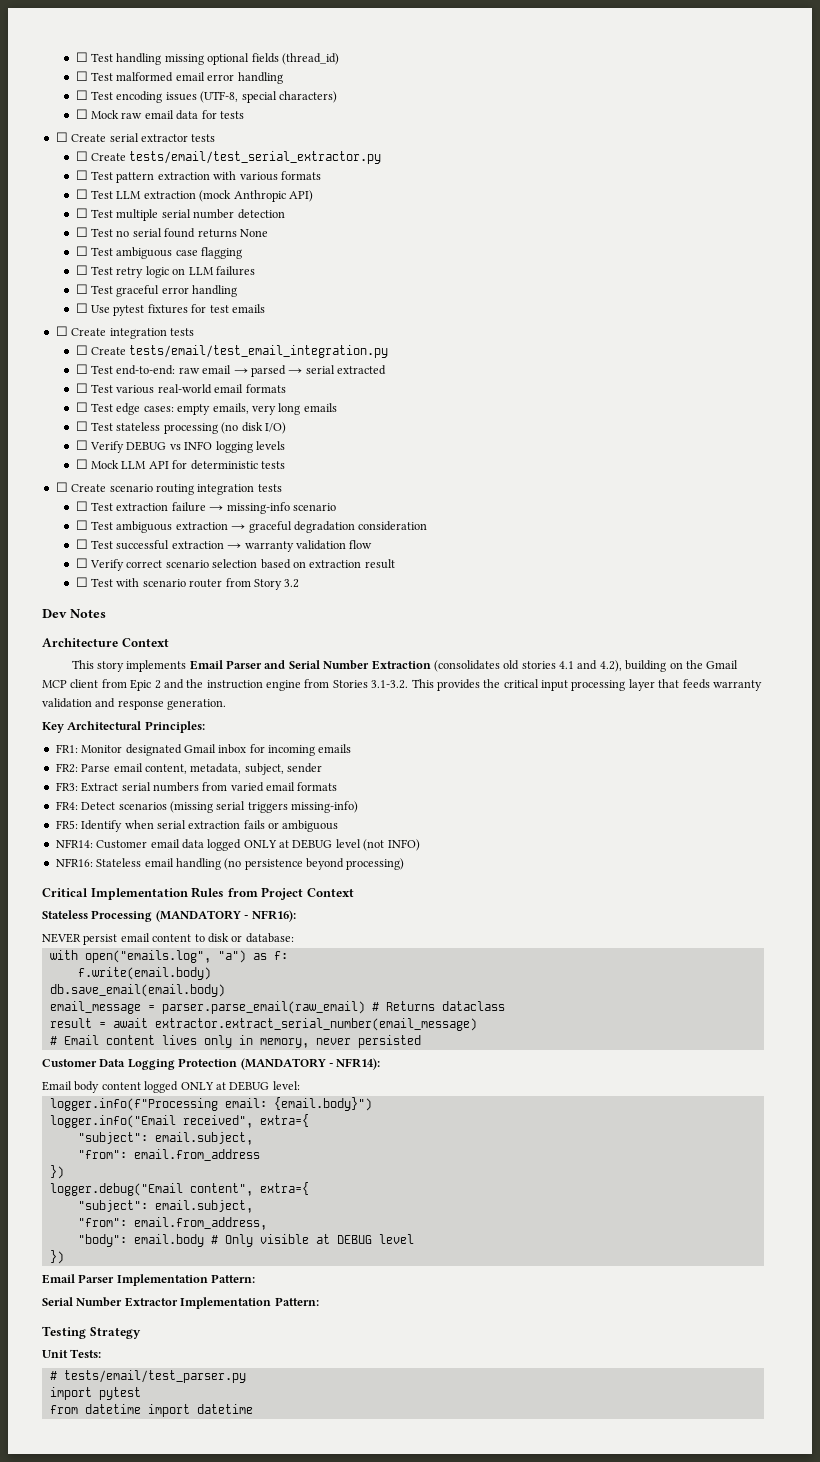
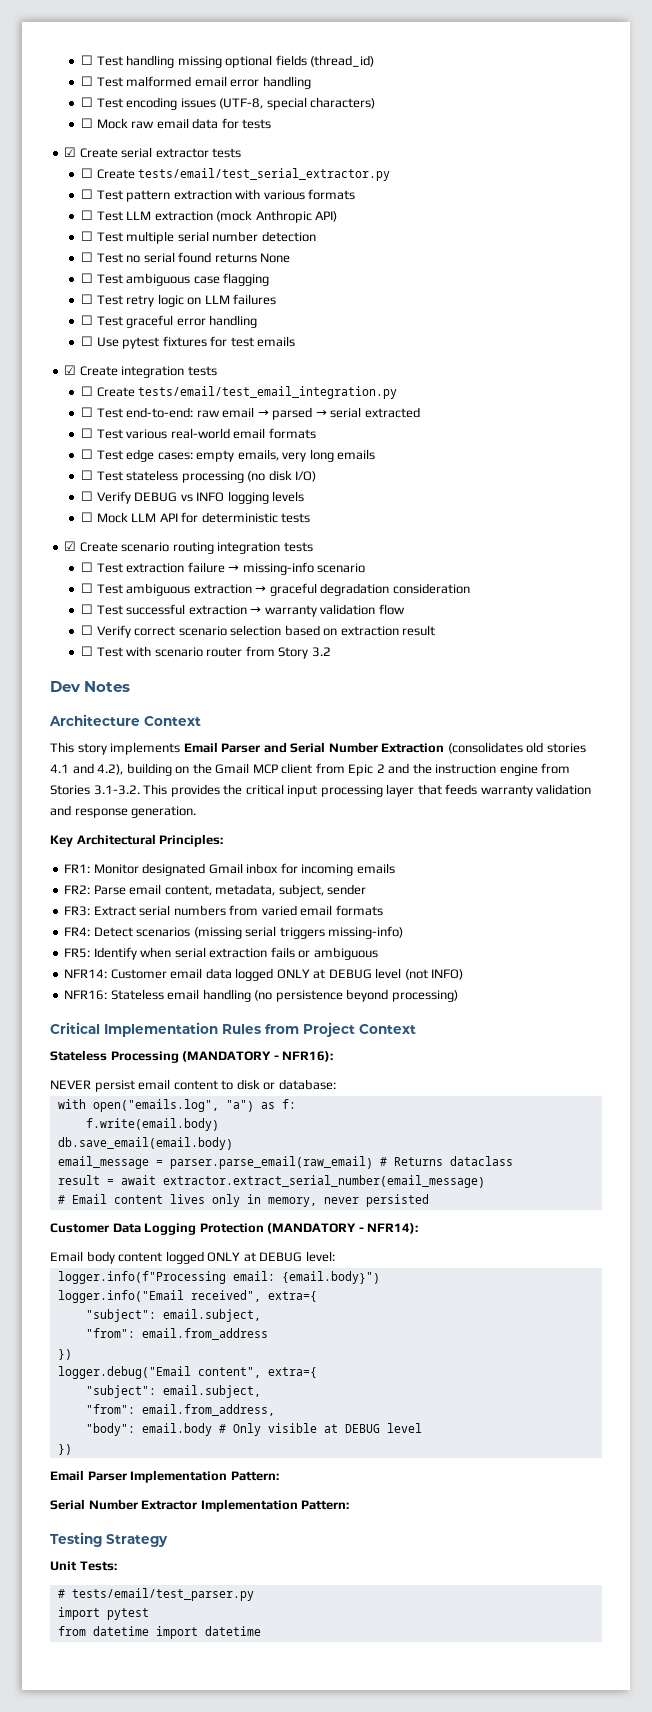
- ☐ Create serial extractor tests
+ ☑ Create serial extractor tests
- ☐ Create integration tests
+ ☑ Create integration tests
- ☐ Create scenario routing integration tests
+ ☑ Create scenario routing integration tests

